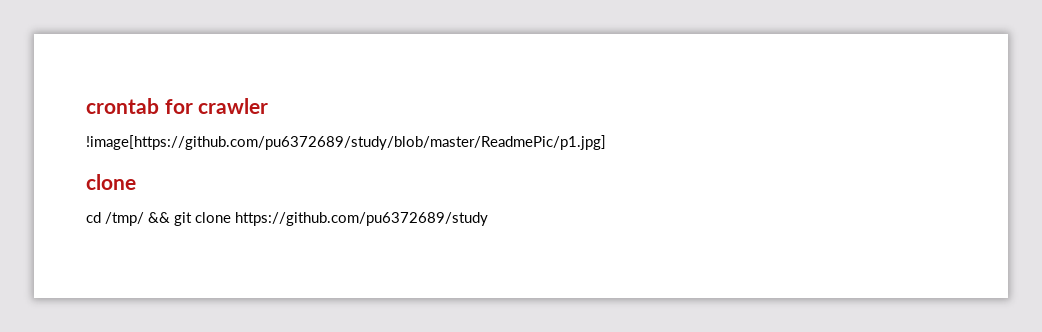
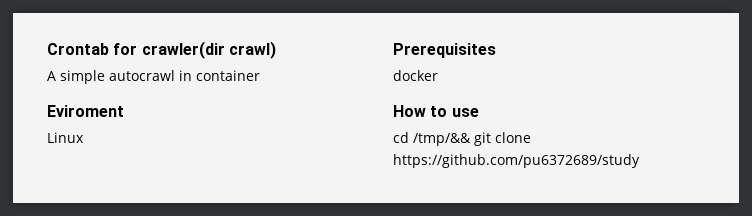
- crontab for crawler
- !image[https://github.com/pu6372689/study/blob/master/ReadmePic/p1.jpg]
- clone
+ Crontab for crawler(dir crawl)
+ A simple autocrawl in container
+ Eviroment
+ Linux
+ Prerequisites
+ docker
+ How to use
- cd /tmp/ && git clone https://github.com/pu6372689/study
+ cd /tmp/&& git clone https://github.com/pu6372689/study

